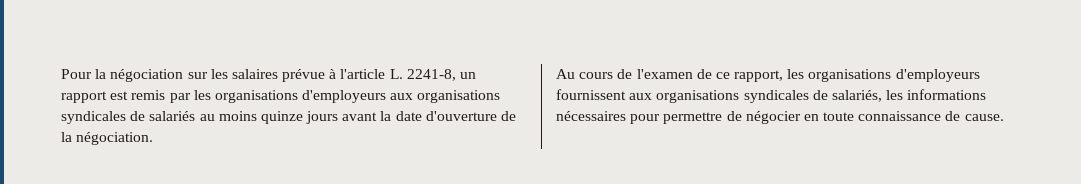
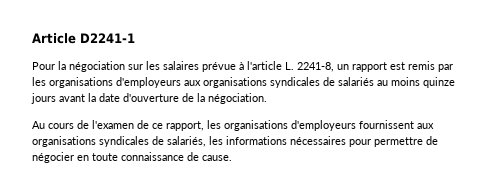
+ Article D2241-1

